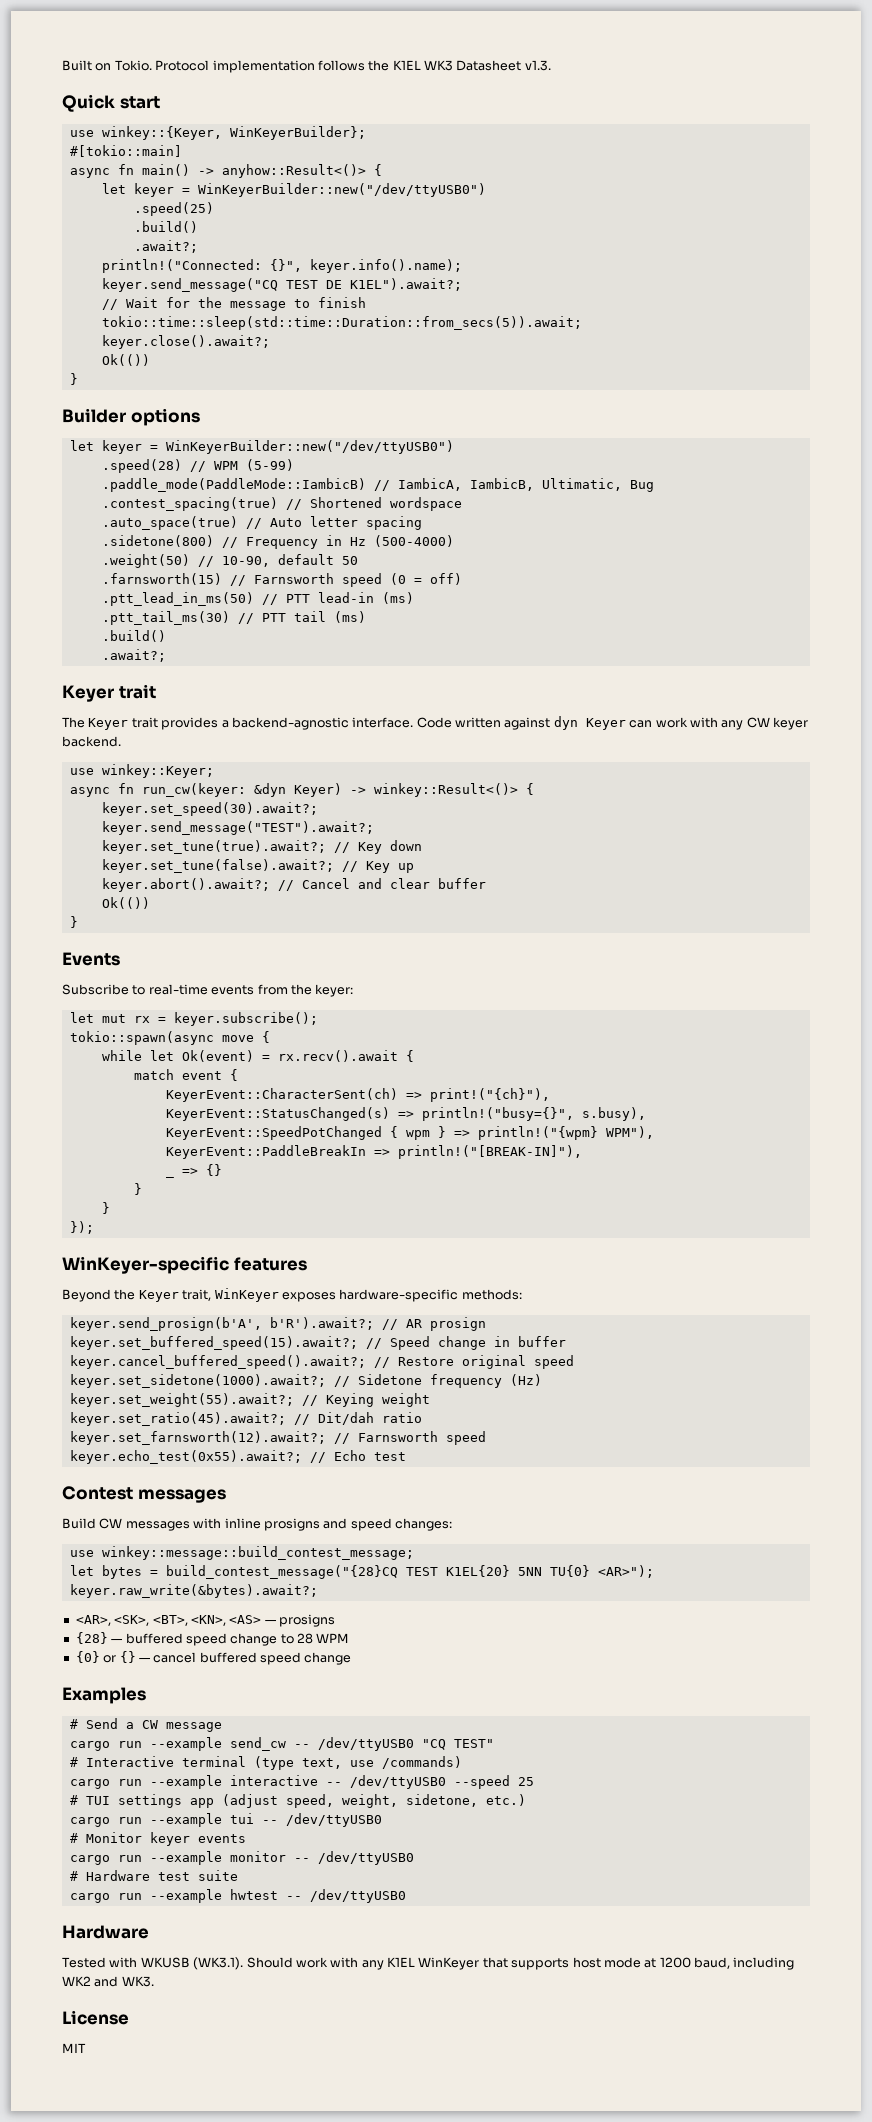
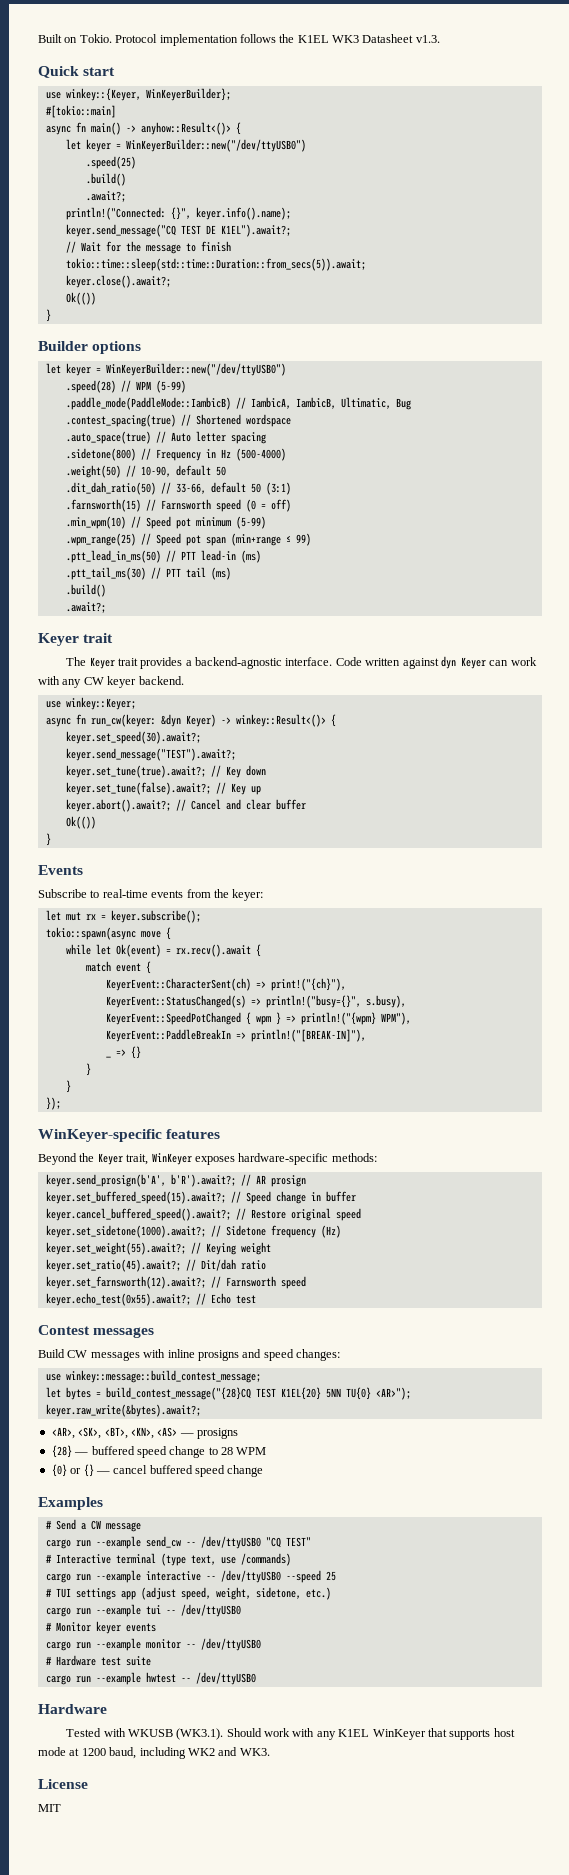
+ .dit_dah_ratio(50) // 33-66, default 50 (3:1)
+ .min_wpm(10) // Speed pot minimum (5-99)
+ .wpm_range(25) // Speed pot span (min+range ≤ 99)

